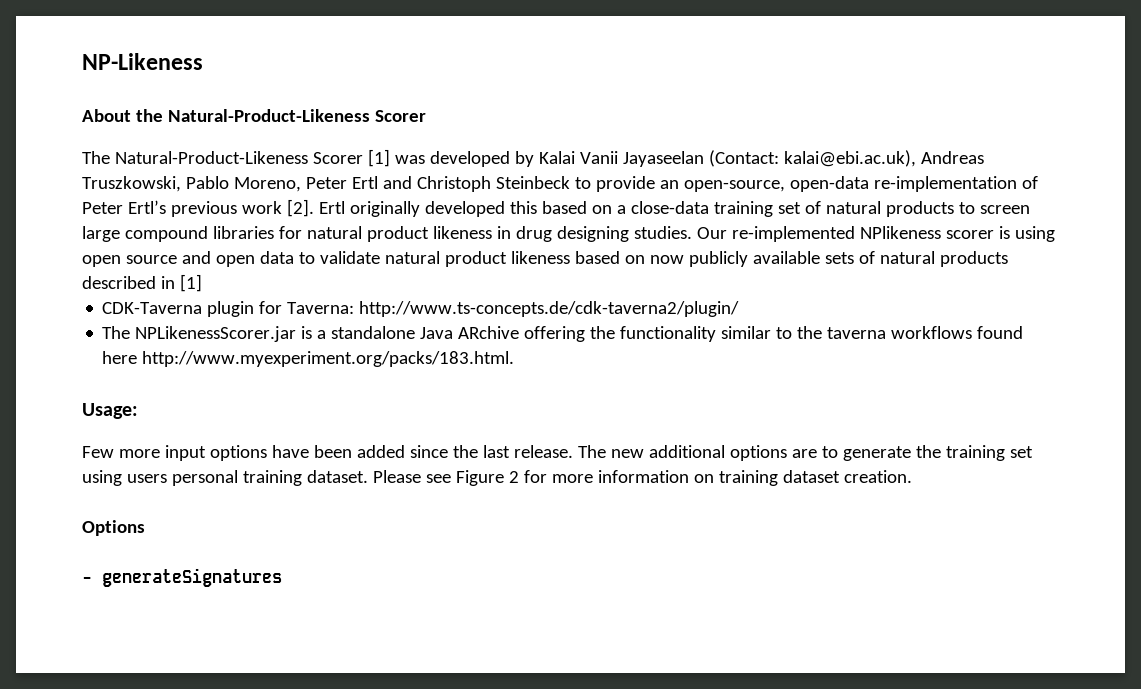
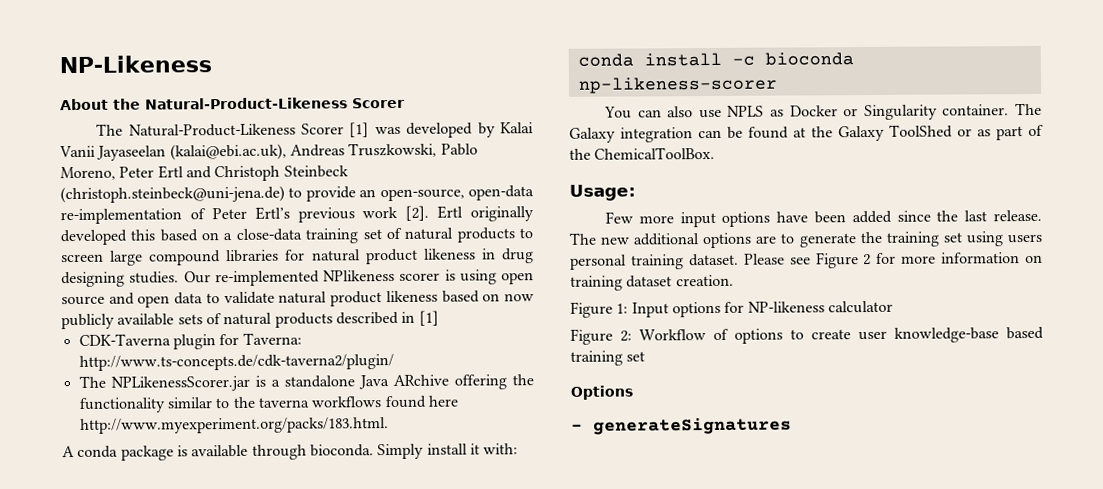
- The Natural-Product-Likeness Scorer [1] was developed by Kalai Vanii Jayaseelan (Contact: kalai@ebi.ac.uk), Andreas Truszkowski, Pablo Moreno, Peter Ertl and Christoph Steinbeck to provide an open-source, open-data re-implementation of Peter Ertl’s previous work [2].
+ The Natural-Product-Likeness Scorer [1] was developed by Kalai Vanii Jayaseelan (kalai@ebi.ac.uk), Andreas Truszkowski, Pablo Moreno, Peter Ertl and Christoph Steinbeck (christoph.steinbeck@uni-jena.de) to provide an open-source, open-data re-implementation of Peter Ertl’s previous work [2].
+ A conda package is available through bioconda. Simply install it with:
+ conda install -c bioconda np-likeness-scorer
+ You can also use NPLS as Docker or Singularity container. The Galaxy integration can be found at the Galaxy ToolShed or as part of the ChemicalToolBox.
+ Figure 1: Input options for NP-likeness calculator
+ Figure 2: Workflow of options to create user knowledge-base based training set

